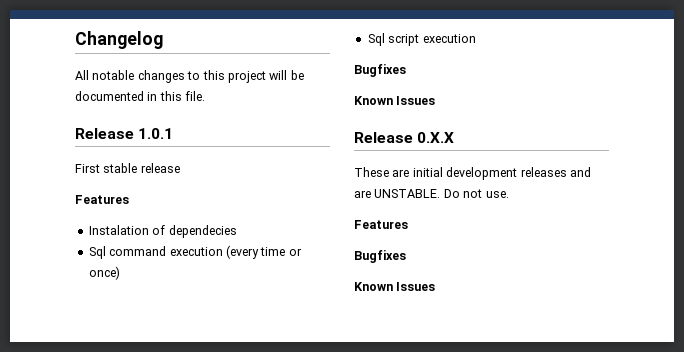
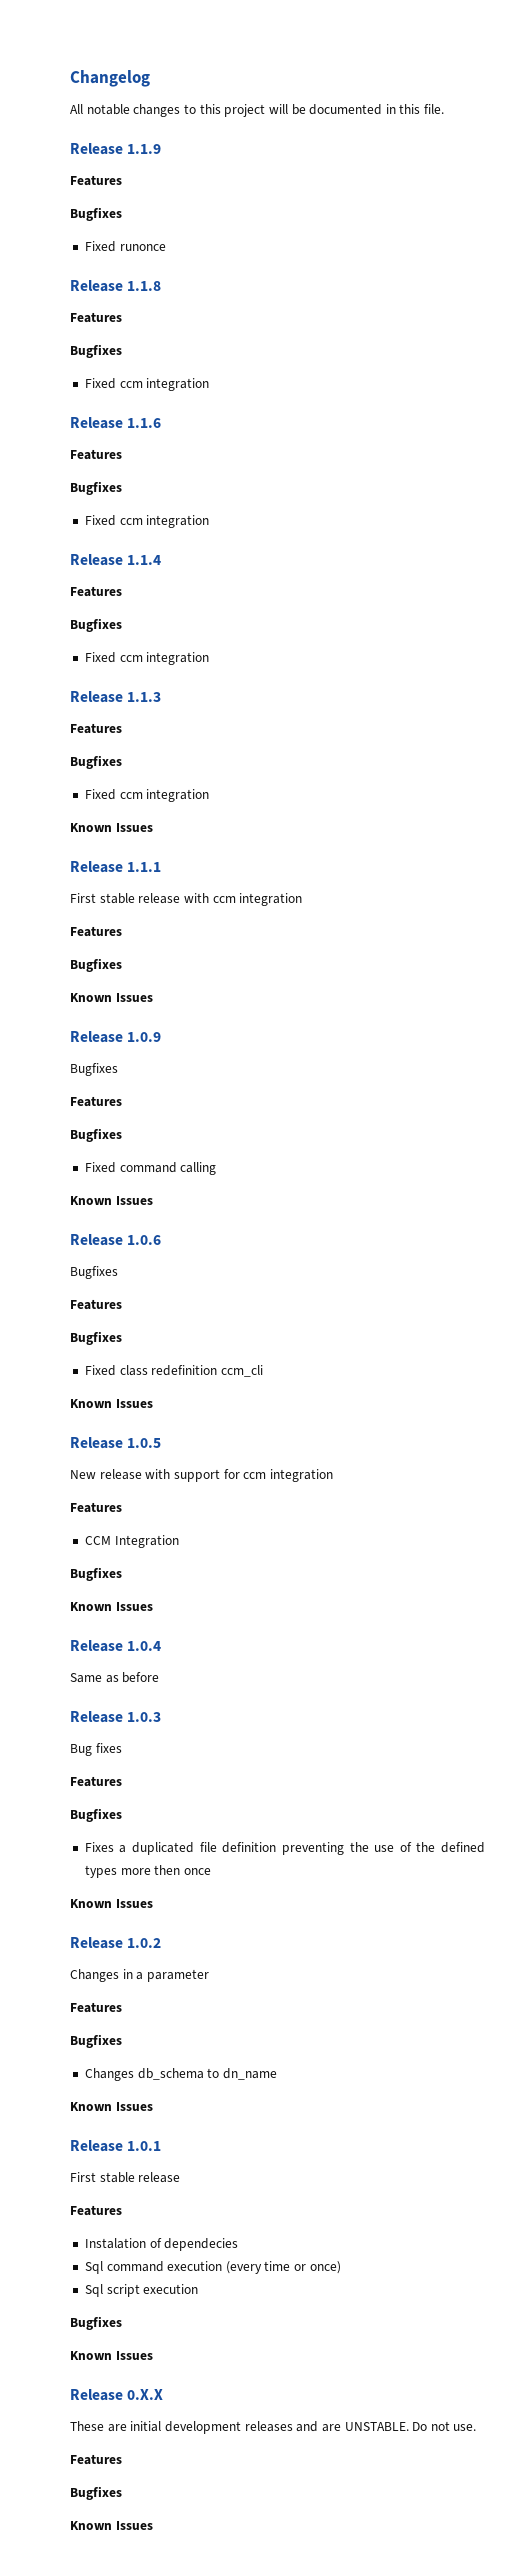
+ Release 1.1.9
+ Features
+ Bugfixes
+ Fixed runonce
+ Release 1.1.8
+ Features
+ Bugfixes
+ Fixed ccm integration
+ Release 1.1.6
+ Features
+ Bugfixes
+ Fixed ccm integration
+ Release 1.1.4
+ Features
+ Bugfixes
+ Fixed ccm integration
+ Release 1.1.3
+ Features
+ Bugfixes
+ Fixed ccm integration
+ Known Issues
+ Release 1.1.1
+ First stable release with ccm integration
+ Features
+ Bugfixes
+ Known Issues
+ Release 1.0.9
+ Bugfixes
+ Features
+ Bugfixes
+ Fixed command calling
+ Known Issues
+ Release 1.0.6
+ Bugfixes
+ Features
+ Bugfixes
+ Fixed class redefinition ccm_cli
+ Known Issues
+ Release 1.0.5
+ New release with support for ccm integration
+ Features
+ CCM Integration
+ Bugfixes
+ Known Issues
+ Release 1.0.4
+ Same as before
+ Release 1.0.3
+ Bug fixes
+ Features
+ Bugfixes
+ Fixes a duplicated file definition preventing the use of the defined types more then once
+ Known Issues
+ Release 1.0.2
+ Changes in a parameter
+ Features
+ Bugfixes
+ Changes db_schema to dn_name
+ Known Issues

